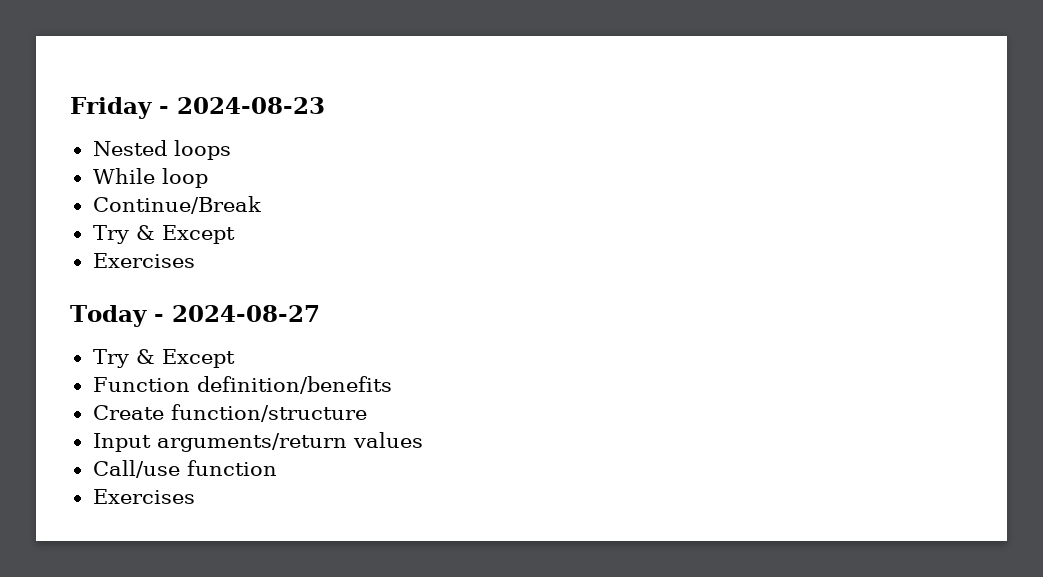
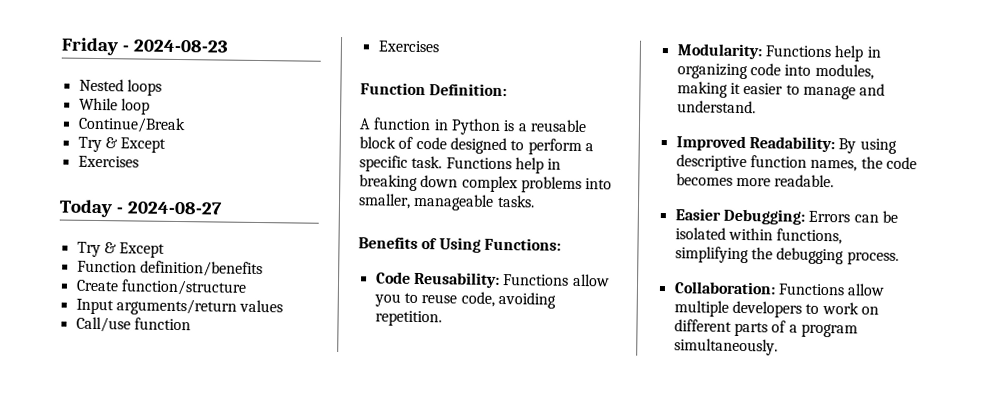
+ Function Definition:
+ A function in Python is a reusable block of code designed to perform a specific task. Functions help in breaking down complex problems into smaller, manageable tasks.
+ Benefits of Using Functions:
+ Code Reusability: Functions allow you to reuse code, avoiding repetition.
+ Modularity: Functions help in organizing code into modules, making it easier to manage and understand.
+ Improved Readability: By using descriptive function names, the code becomes more readable.
+ Easier Debugging: Errors can be isolated within functions, simplifying the debugging process.
+ Collaboration: Functions allow multiple developers to work on different parts of a program simultaneously.

